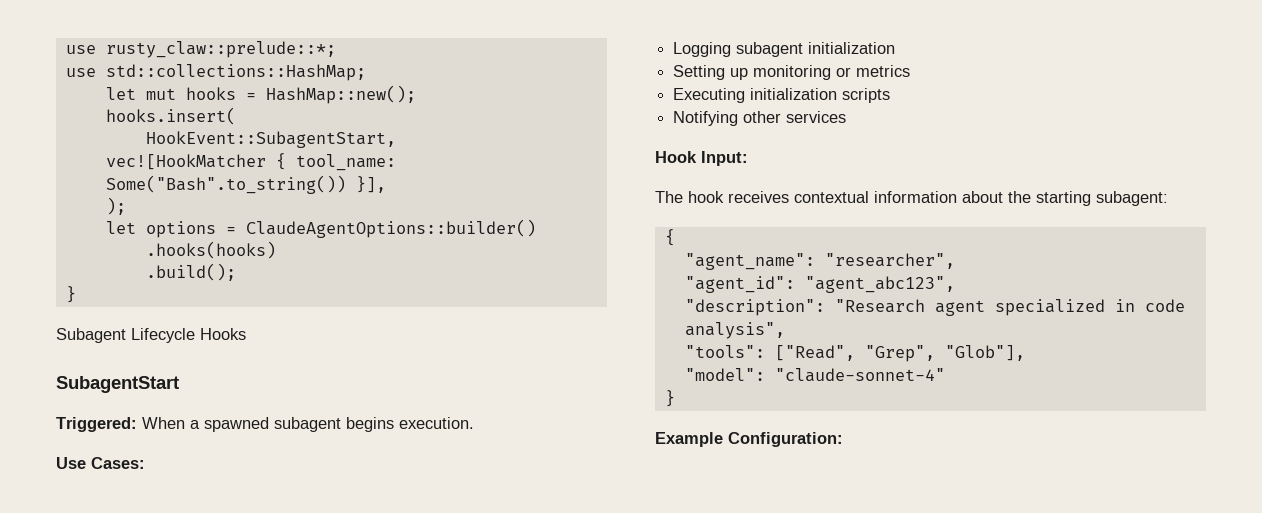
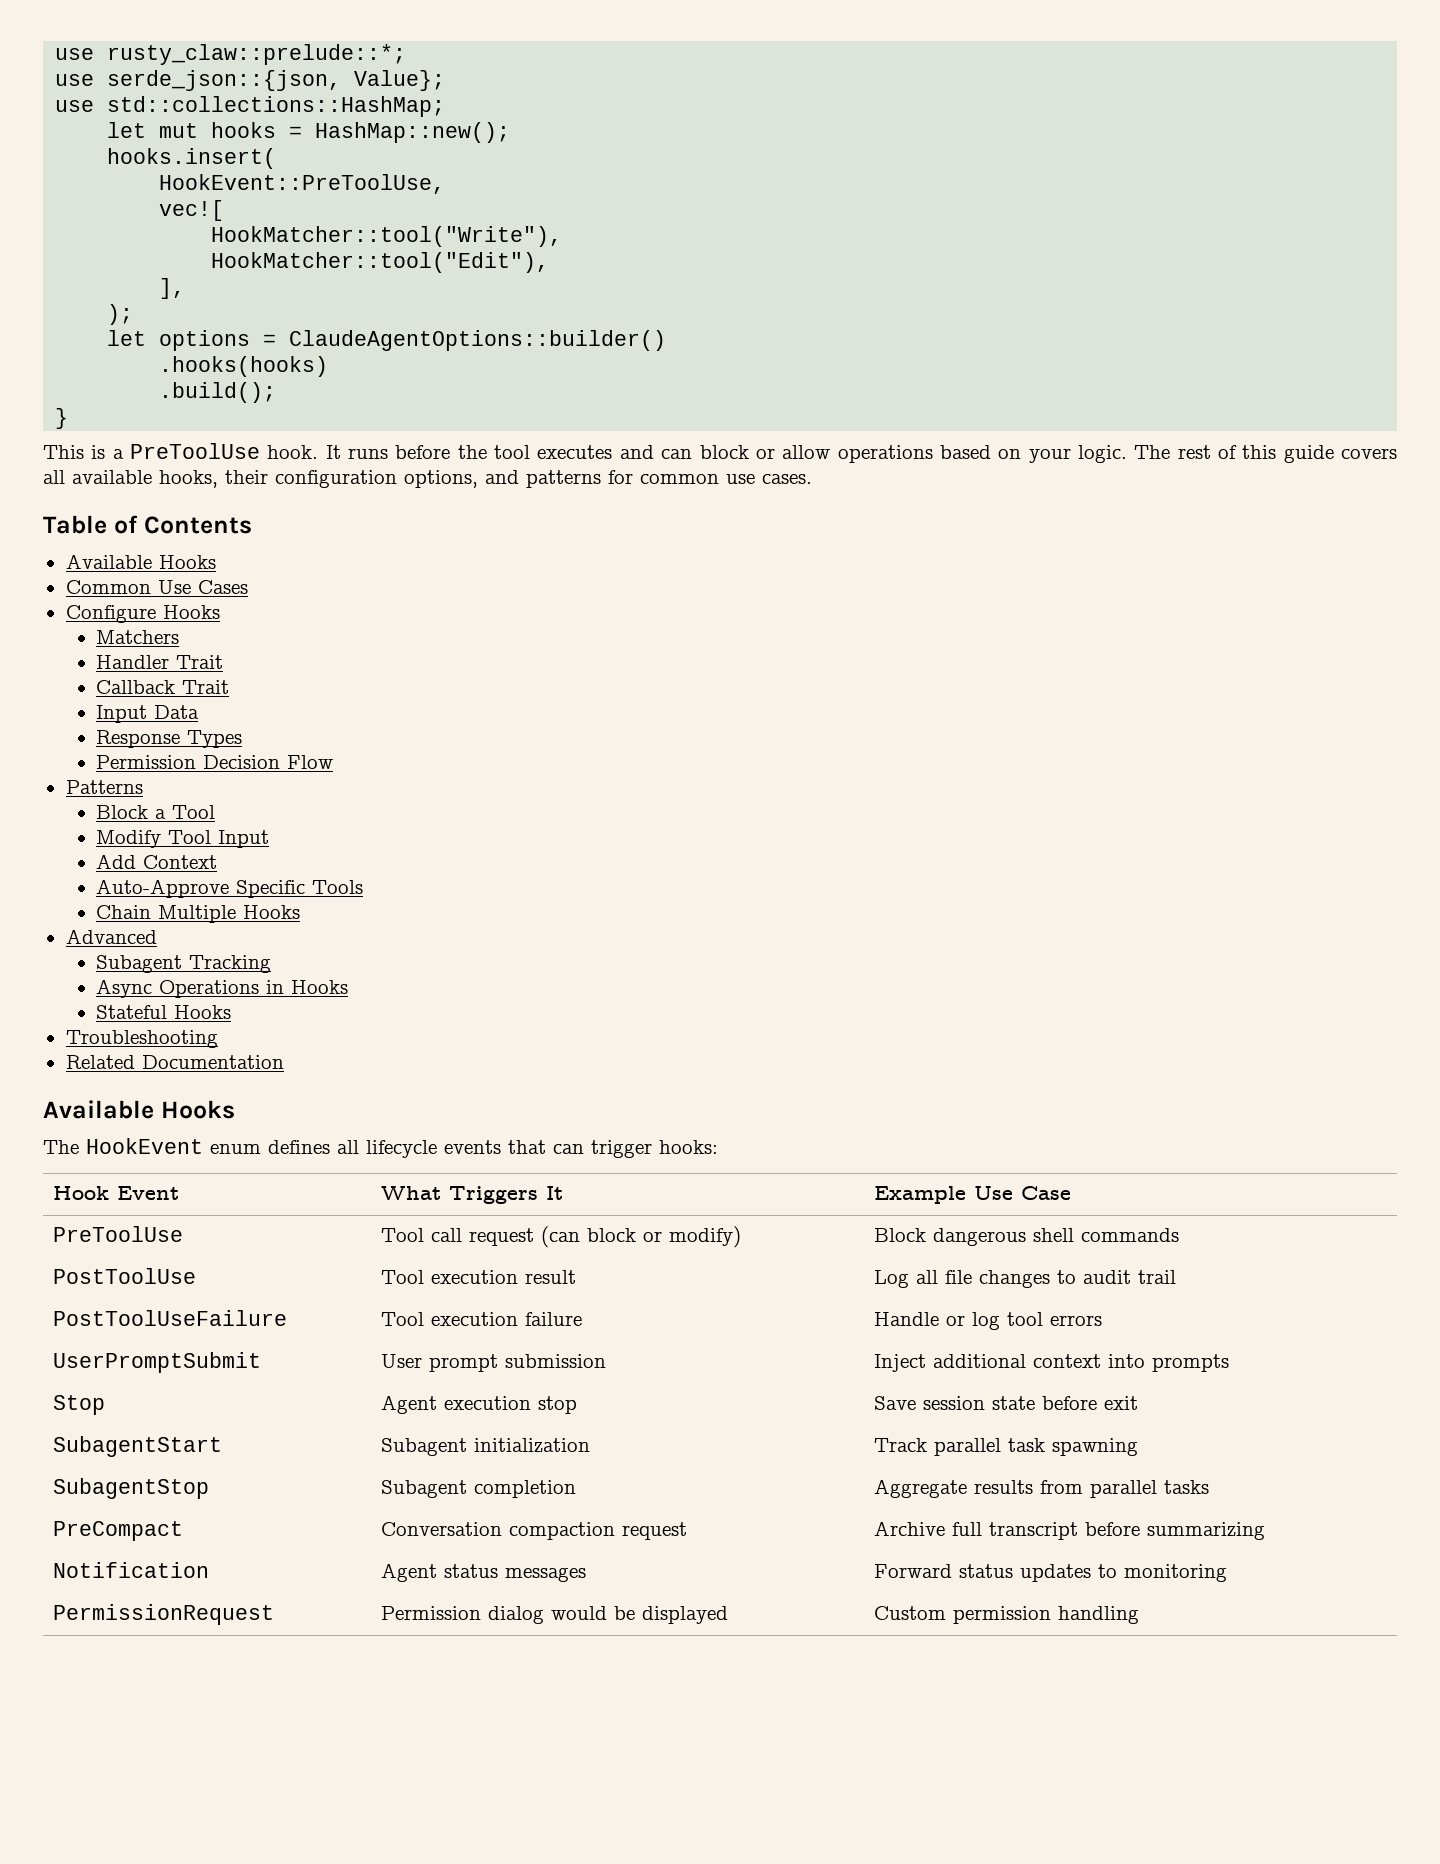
+ use serde_json::{json, Value};
- HookEvent::SubagentStart,
- vec![HookMatcher { tool_name: Some("Bash".to_string()) }],
+ HookEvent::PreToolUse,
+ vec![
+ HookMatcher::tool("Write"),
+ HookMatcher::tool("Edit"),
+ ],
- Subagent Lifecycle Hooks
- SubagentStart
- Triggered: When a spawned subagent begins execution.
- Use Cases:
- Logging subagent initialization
- Setting up monitoring or metrics
- Executing initialization scripts
- Notifying other services
- Hook Input:
- The hook receives contextual information about the starting subagent:
- {
- "agent_name": "researcher",
- "agent_id": "agent_abc123",
- "description": "Research agent specialized in code analysis",
- "tools": ["Read", "Grep", "Glob"],
- "model": "claude-sonnet-4"
- }
- Example Configuration:
+ This is a PreToolUse hook. It runs before the tool executes and can block or allow operations based on your logic. The rest of this guide covers all available hooks, their configuration options, and patterns for common use cases.
+ Table of Contents
+ Available Hooks
+ Common Use Cases
+ Configure Hooks
+ Matchers
+ Handler Trait
+ Callback Trait
+ Input Data
+ Response Types
+ Permission Decision Flow
+ Patterns
+ Block a Tool
+ Modify Tool Input
+ Add Context
+ Auto-Approve Specific Tools
+ Chain Multiple Hooks
+ Advanced
+ Subagent Tracking
+ Async Operations in Hooks
+ Stateful Hooks
+ Troubleshooting
+ Related Documentation
+ Available Hooks
+ The HookEvent enum defines all lifecycle events that can trigger hooks:
+ Hook Event | What Triggers It | Example Use Case
+ PreToolUse | Tool call request (can block or modify) | Block dangerous shell commands
+ PostToolUse | Tool execution result | Log all file changes to audit trail
+ PostToolUseFailure | Tool execution failure | Handle or log tool errors
+ UserPromptSubmit | User prompt submission | Inject additional context into prompts
+ Stop | Agent execution stop | Save session state before exit
+ SubagentStart | Subagent initialization | Track parallel task spawning
+ SubagentStop | Subagent completion | Aggregate results from parallel tasks
+ PreCompact | Conversation compaction request | Archive full transcript before summarizing
+ Notification | Agent status messages | Forward status updates to monitoring
+ PermissionRequest | Permission dialog would be displayed | Custom permission handling

